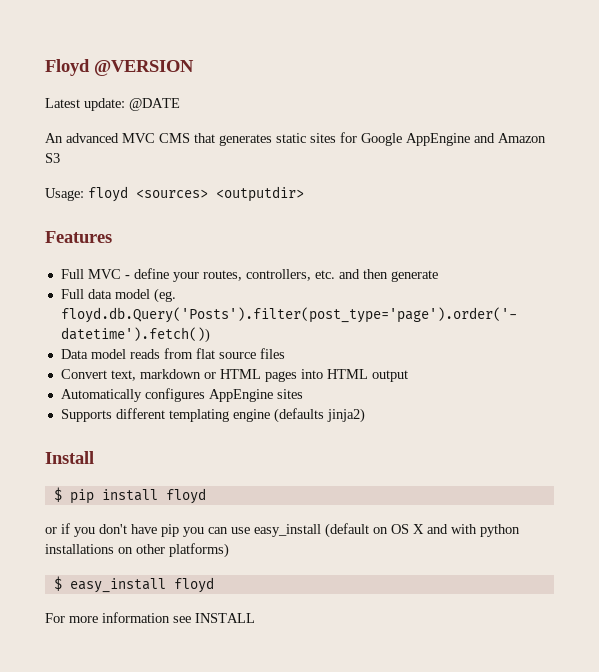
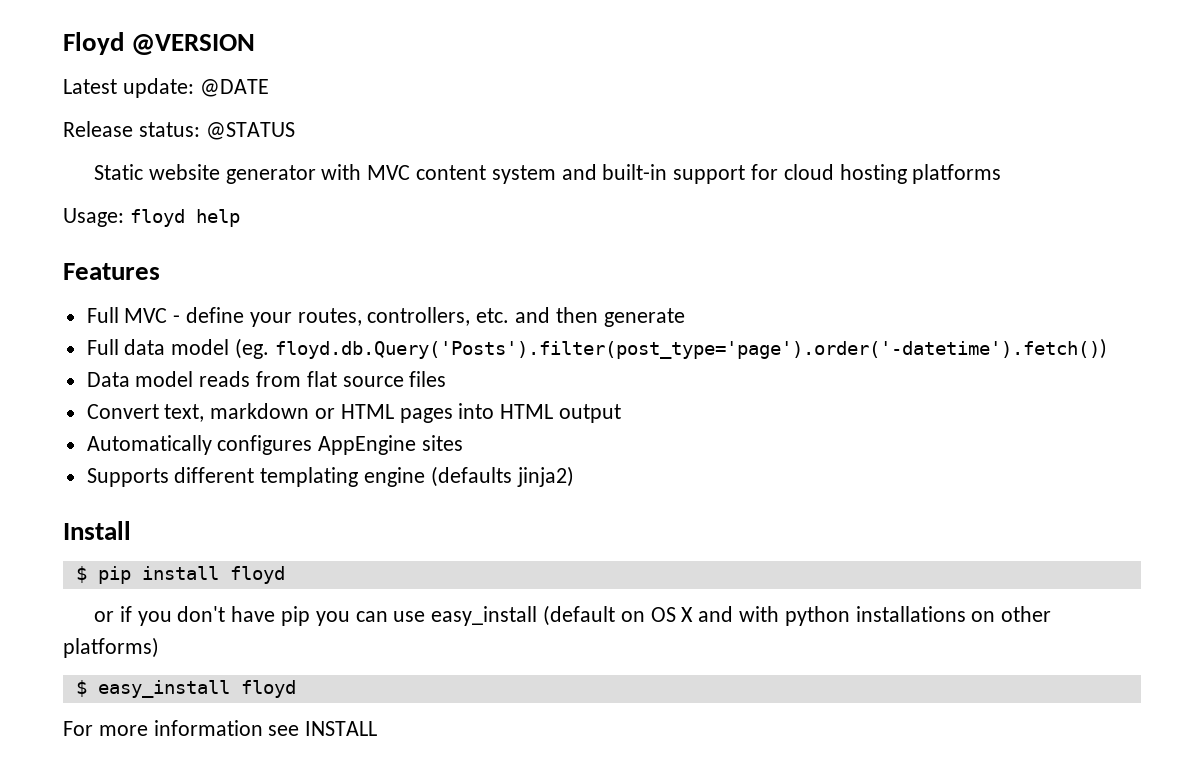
- An advanced MVC CMS that generates static sites for Google AppEngine and Amazon S3
+ Release status: @STATUS
+ Static website generator with MVC content system and built-in support for cloud hosting platforms
- Usage: floyd <sources> <outputdir>
+ Usage: floyd help

